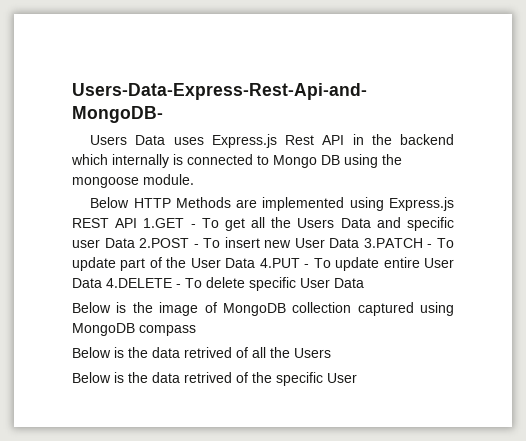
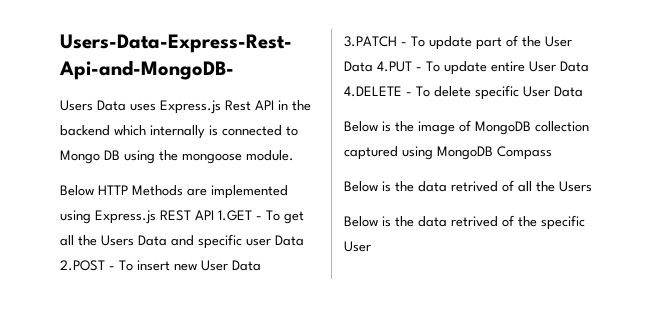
- Below is the image of MongoDB collection captured using MongoDB compass
+ Below is the image of MongoDB collection captured using MongoDB Compass

